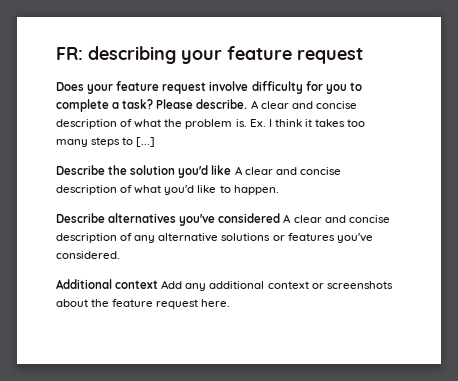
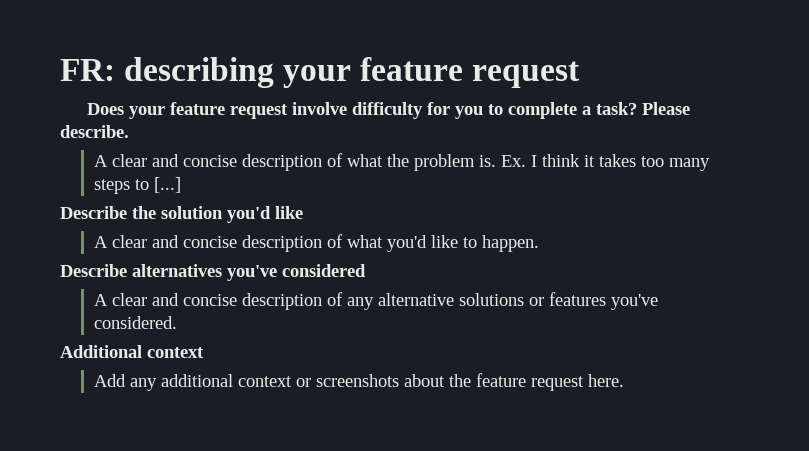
- Please describe. A clear and concise description of what the problem is.
+ Please describe.
+ A clear and concise description of what the problem is.
- Describe the solution you'd like A clear and concise description of what you'd like to happen.
+ Describe the solution you'd like
+ A clear and concise description of what you'd like to happen.
- Describe alternatives you've considered A clear and concise description of any alternative solutions or features you've considered.
+ Describe alternatives you've considered
+ A clear and concise description of any alternative solutions or features you've considered.
- Additional context Add any additional context or screenshots about the feature request here.
+ Additional context
+ Add any additional context or screenshots about the feature request here.

